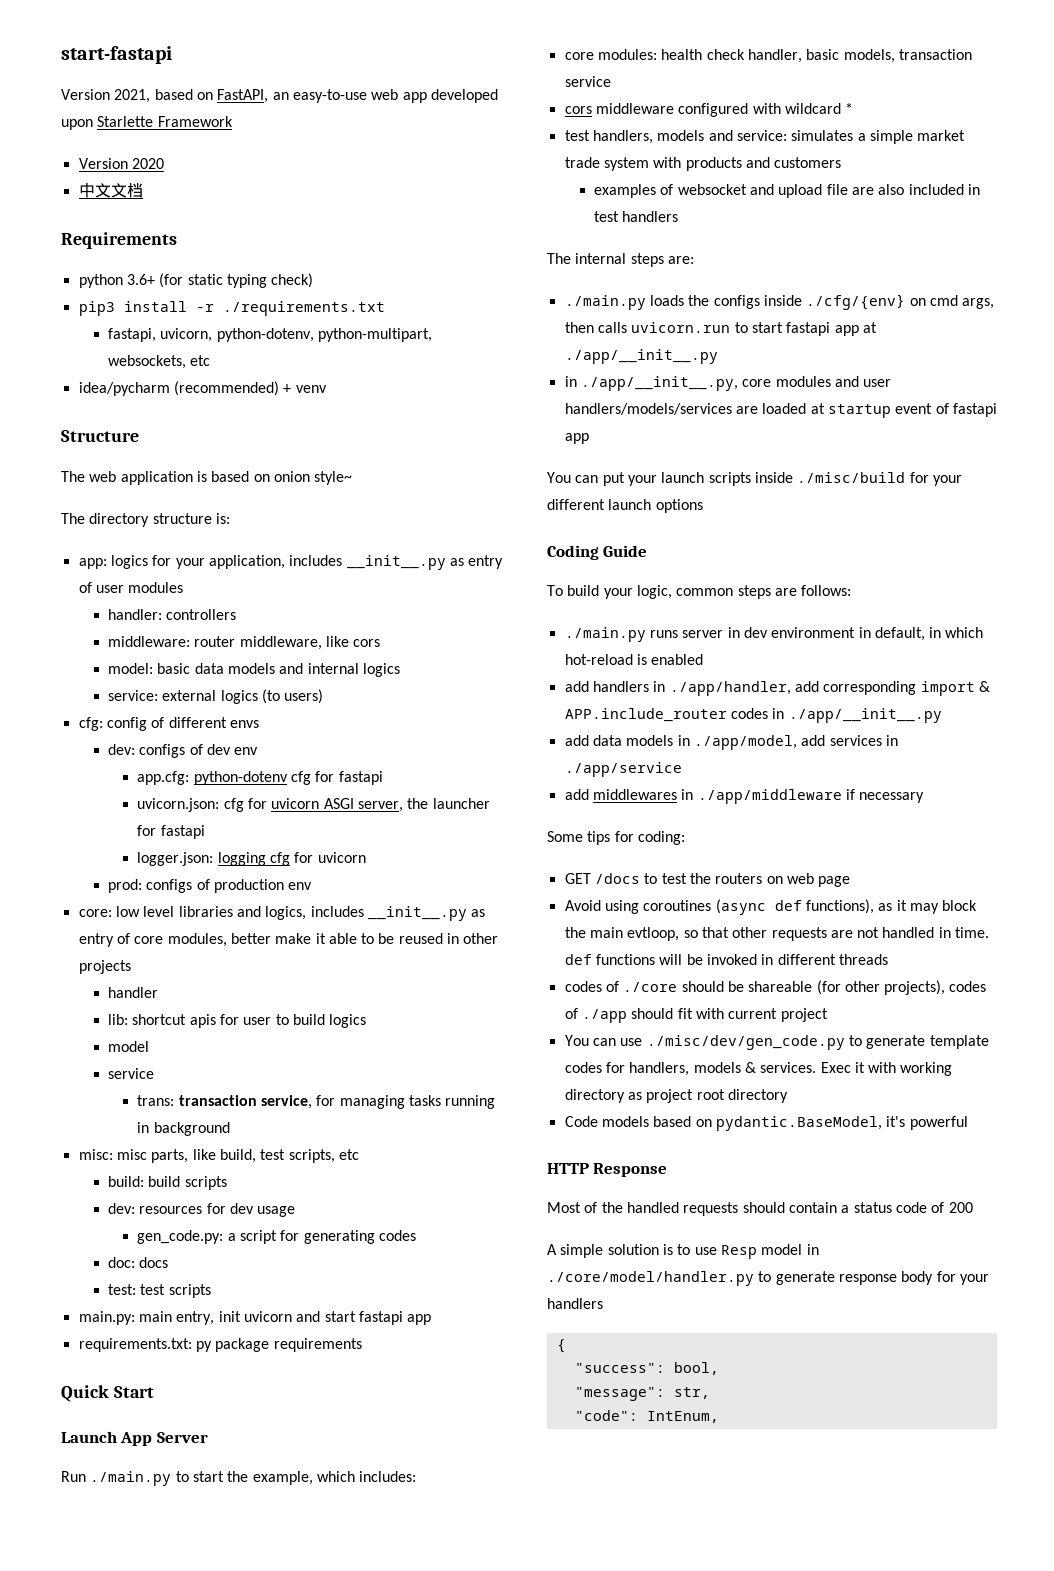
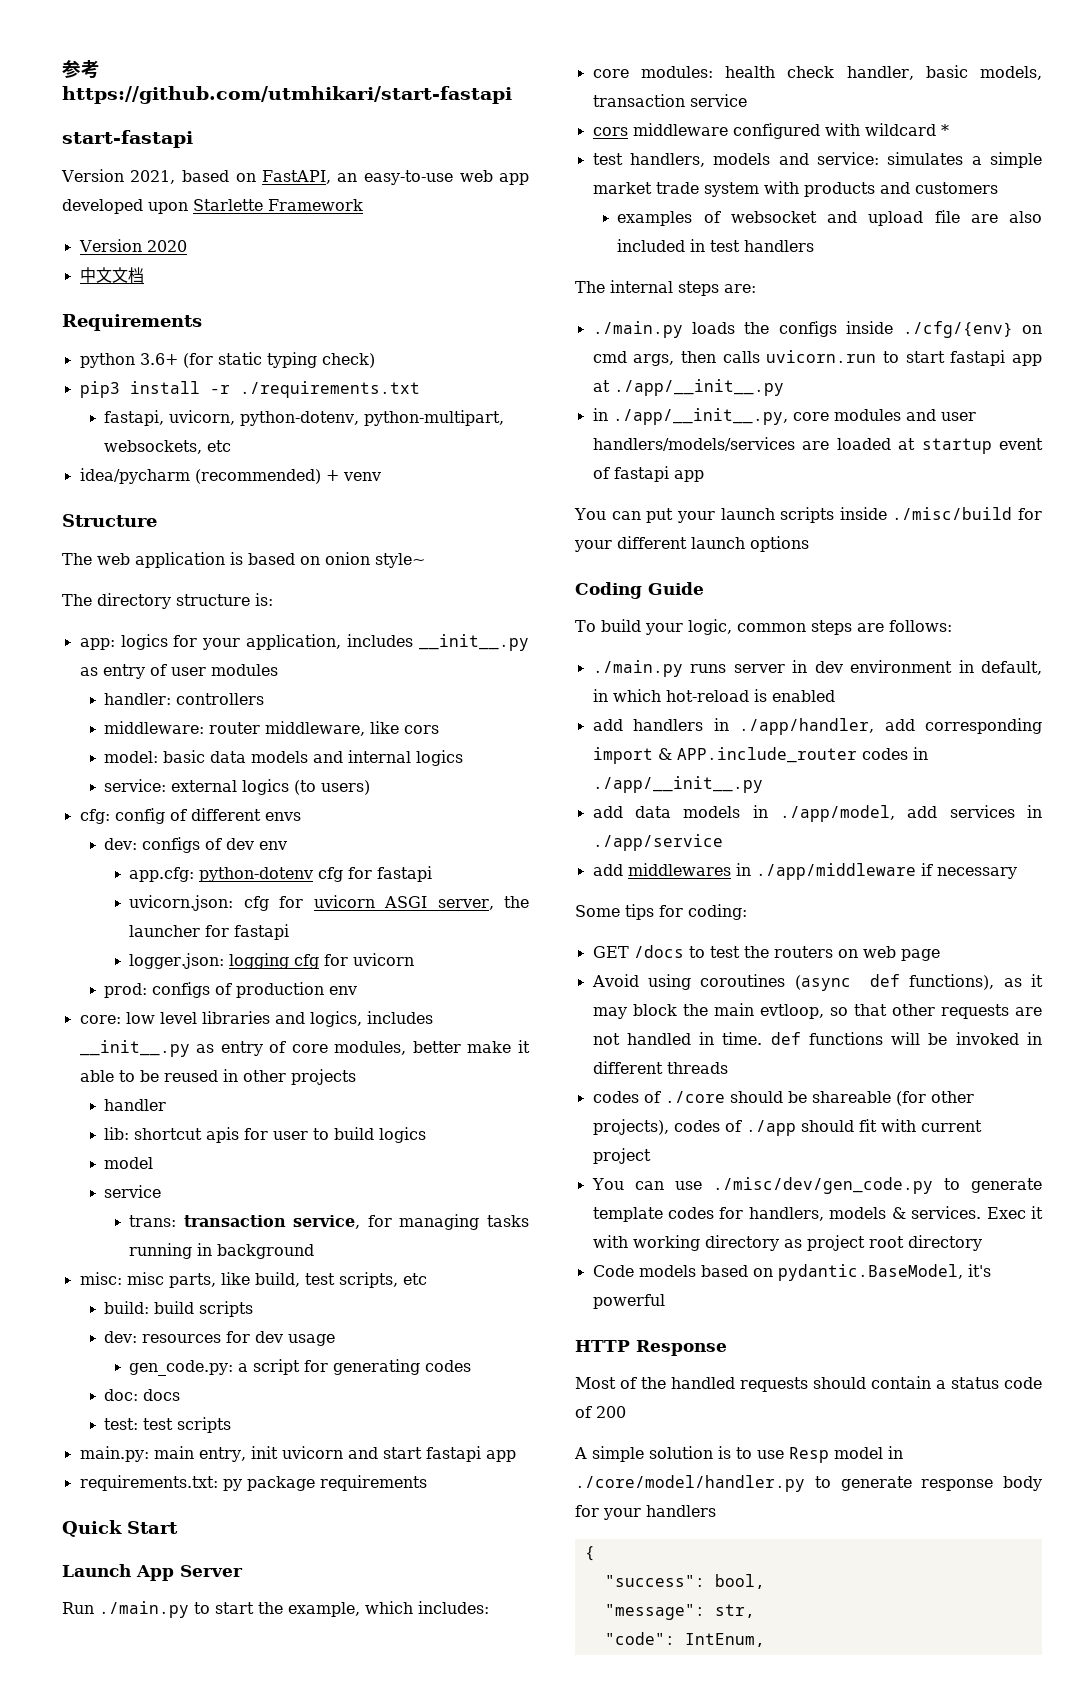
+ 参考https://github.com/utmhikari/start-fastapi

